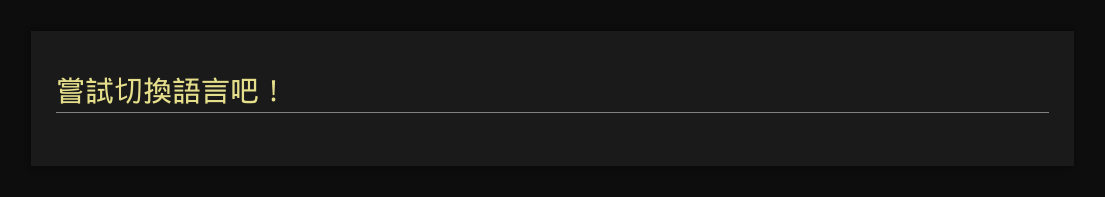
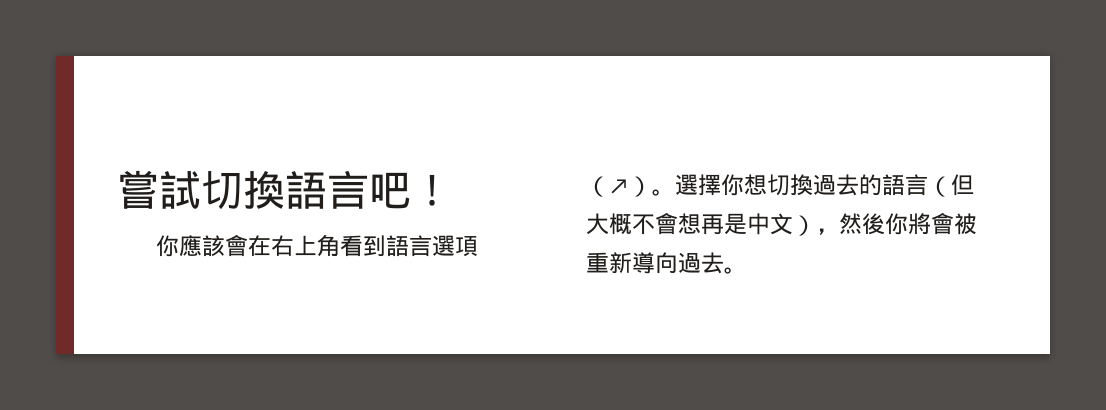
+ 你應該會在右上角看到語言選項（↗）。選擇你想切換過去的語言（但大概不會想再是中文），然後你將會被重新導向過去。

